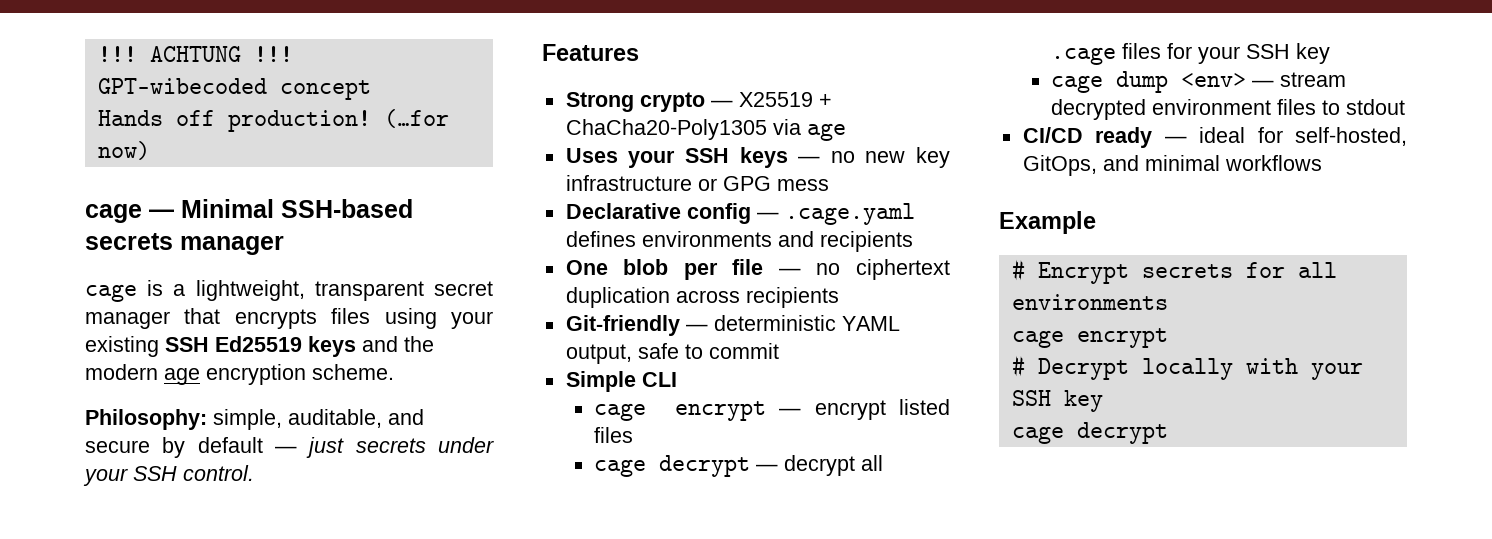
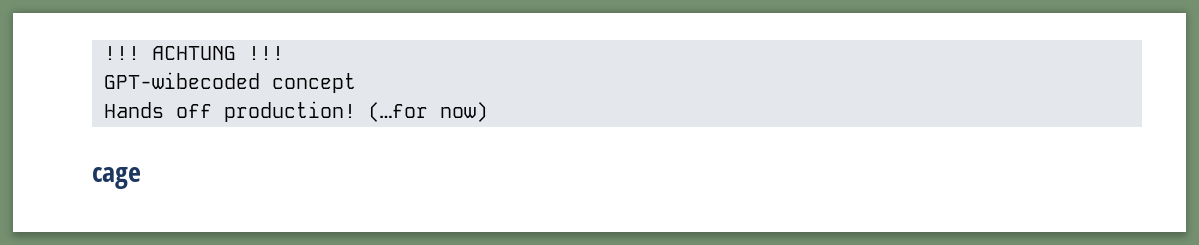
- cage — Minimal SSH-based secrets manager
- cage is a lightweight, transparent secret manager that encrypts files using your existing SSH Ed25519 keys and the modern age encryption scheme.
- Philosophy: simple, auditable, and secure by default — just secrets under your SSH control.
- Features
- Strong crypto — X25519 + ChaCha20-Poly1305 via age
- Uses your SSH keys — no new key infrastructure or GPG mess
- Declarative config — .cage.yaml defines environments and recipients
- One blob per file — no ciphertext duplication across recipients
- Git-friendly — deterministic YAML output, safe to commit
- Simple CLI
- cage encrypt — encrypt listed files
- cage decrypt — decrypt all .cage files for your SSH key
- cage dump <env> — stream decrypted environment files to stdout
- CI/CD ready — ideal for self-hosted, GitOps, and minimal workflows
- Example
- # Encrypt secrets for all environments
- cage encrypt
- # Decrypt locally with your SSH key
- cage decrypt
+ cage

